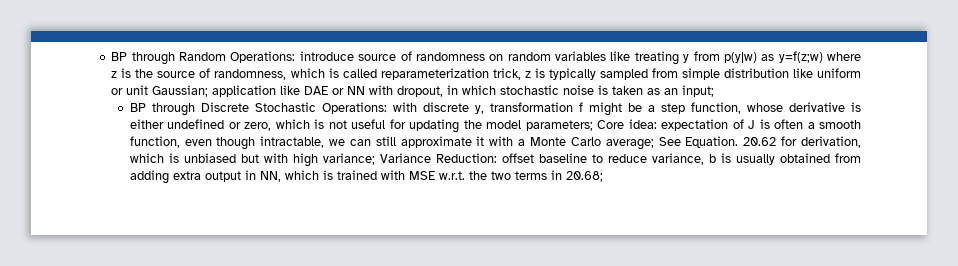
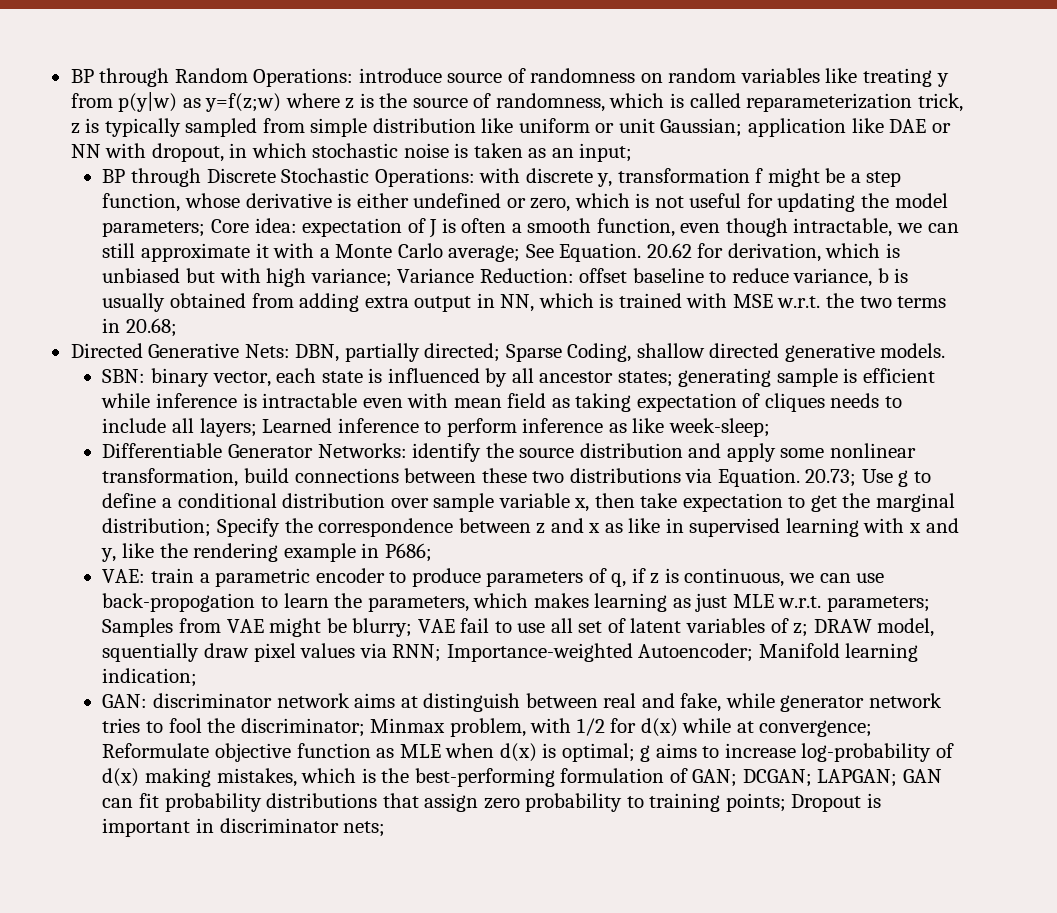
+ Directed Generative Nets: DBN, partially directed; Sparse Coding, shallow directed generative models.
+ SBN: binary vector, each state is influenced by all ancestor states; generating sample is efficient while inference is intractable even with mean field as taking expectation of cliques needs to include all layers; Learned inference to perform inference as like week-sleep;
+ Differentiable Generator Networks: identify the source distribution and apply some nonlinear transformation, build connections between these two distributions via Equation. 20.73; Use g to define a conditional distribution over sample variable x, then take expectation to get the marginal distribution; Specify the correspondence between z and x as like in supervised learning with x and y, like the rendering example in P686;
+ VAE: train a parametric encoder to produce parameters of q, if z is continuous, we can use back-propogation to learn the parameters, which makes learning as just MLE w.r.t. parameters; Samples from VAE might be blurry; VAE fail to use all set of latent variables of z; DRAW model, squentially draw pixel values via RNN; Importance-weighted Autoencoder; Manifold learning indication;
+ GAN: discriminator network aims at distinguish between real and fake, while generator network tries to fool the discriminator; Minmax problem, with 1/2 for d(x) while at convergence; Reformulate objective function as MLE when d(x) is optimal; g aims to increase log-probability of d(x) making mistakes, which is the best-performing formulation of GAN; DCGAN; LAPGAN; GAN can fit probability distributions that assign zero probability to training points; Dropout is important in discriminator nets;

